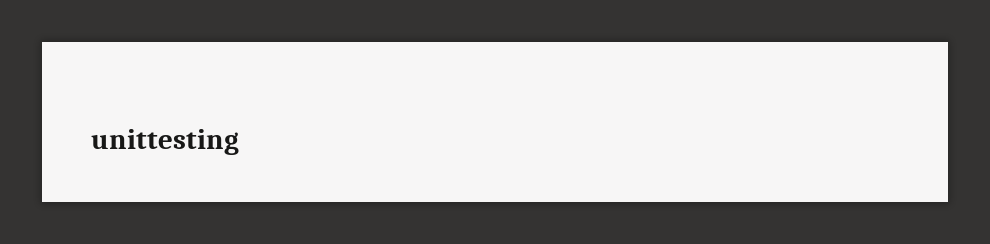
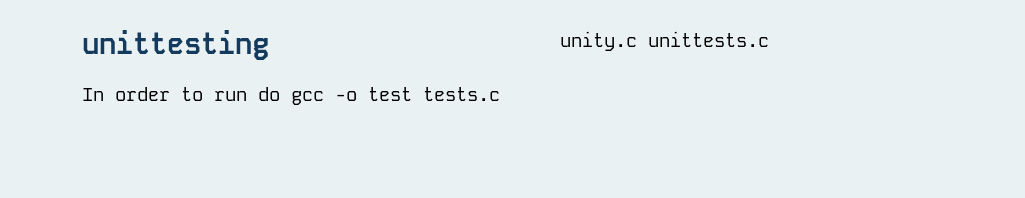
+ In order to run do gcc -o test tests.c unity.c unittests.c

